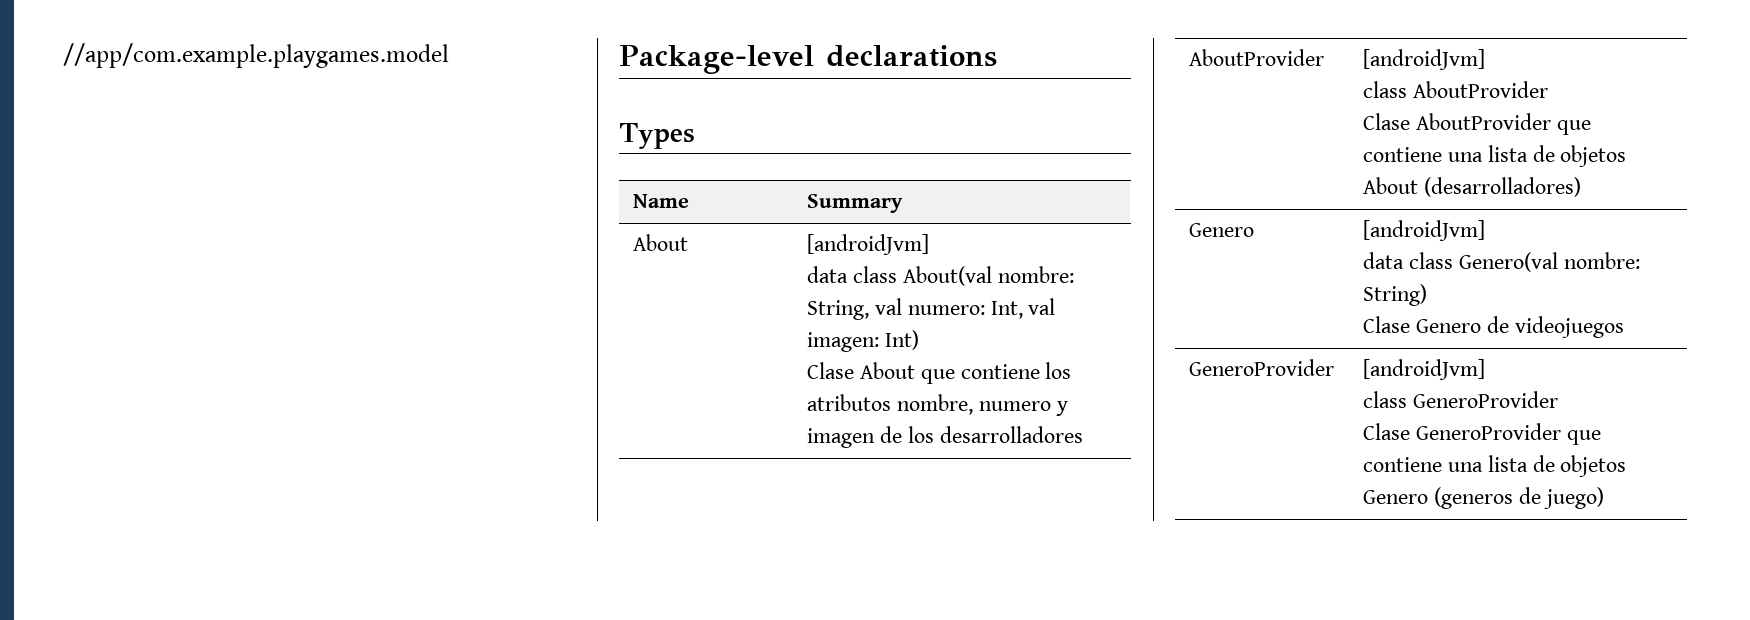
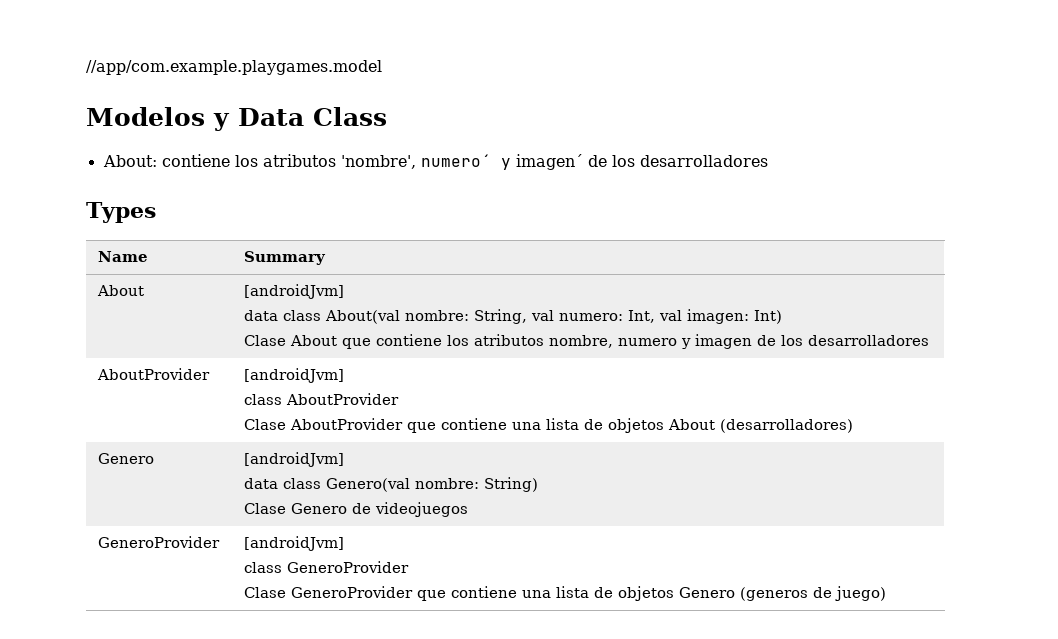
- Package-level declarations
+ Modelos y Data Class
+ About: contiene los atributos 'nombre', numero´ y imagen´ de los desarrolladores

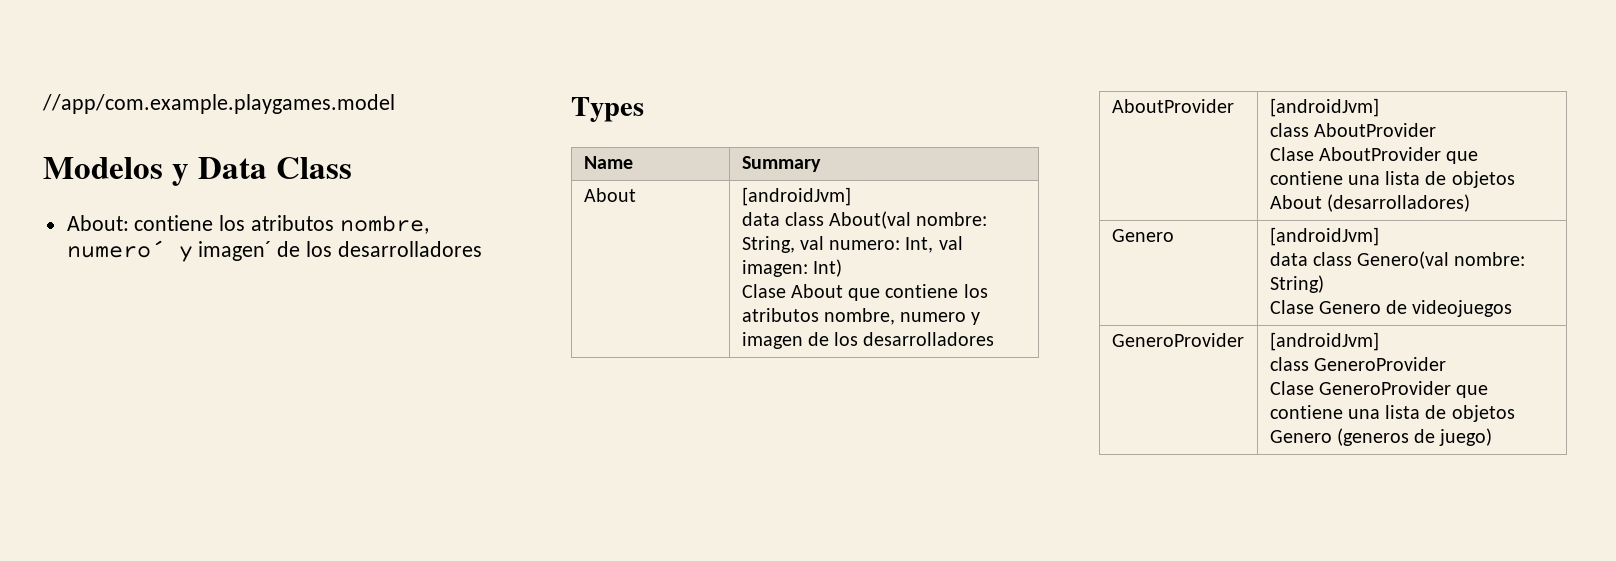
- About: contiene los atributos 'nombre', numero´ y imagen´ de los desarrolladores
+ About: contiene los atributos nombre, numero´ y imagen´ de los desarrolladores

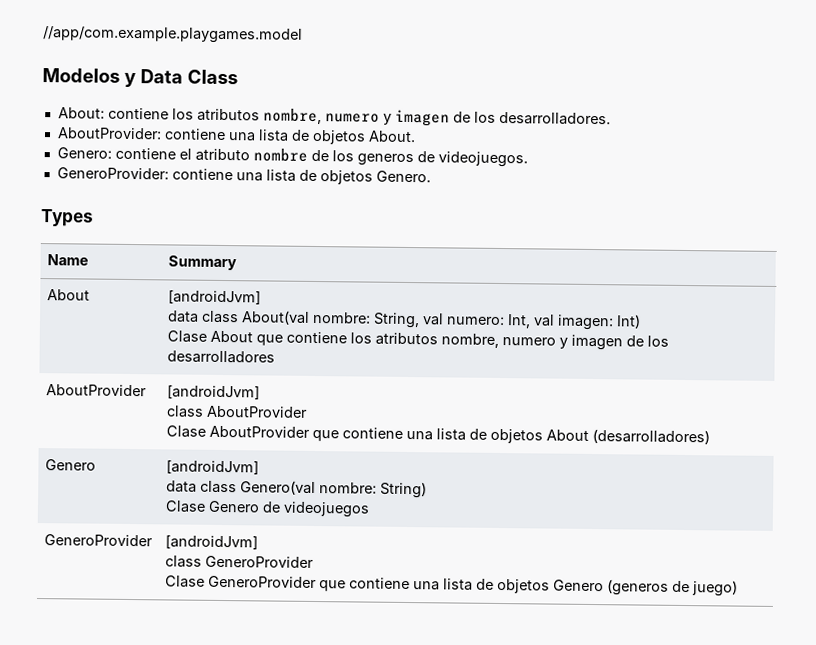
- About: contiene los atributos nombre, numero´ y imagen´ de los desarrolladores
+ About: contiene los atributos nombre, numero y imagen de los desarrolladores.
+ AboutProvider: contiene una lista de objetos About.
+ Genero: contiene el atributo nombre de los generos de videojuegos.
+ GeneroProvider: contiene una lista de objetos Genero.

